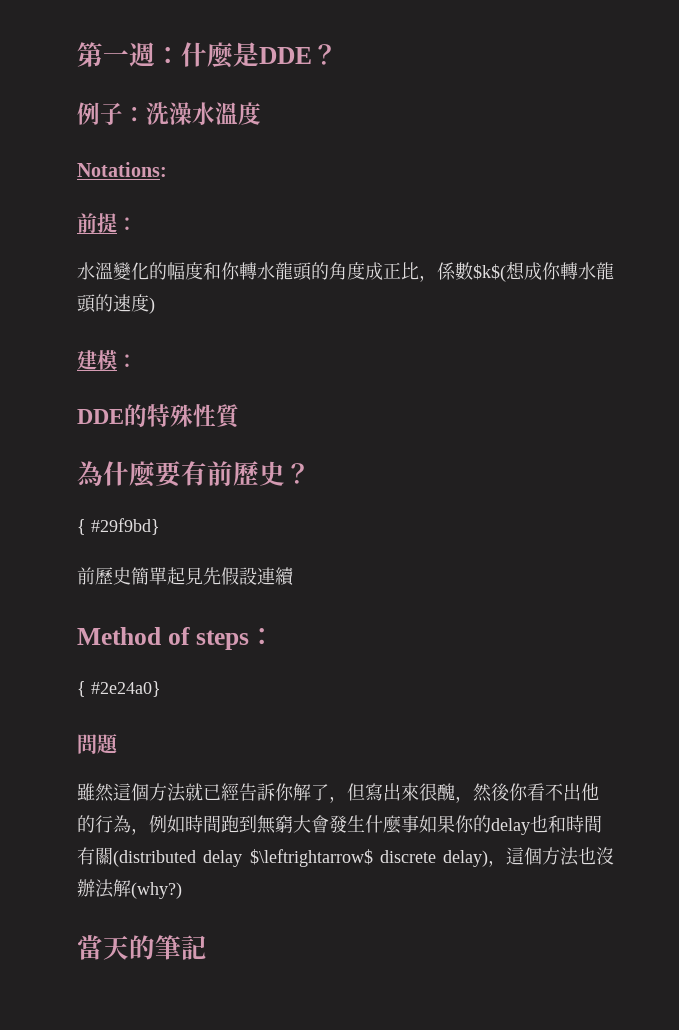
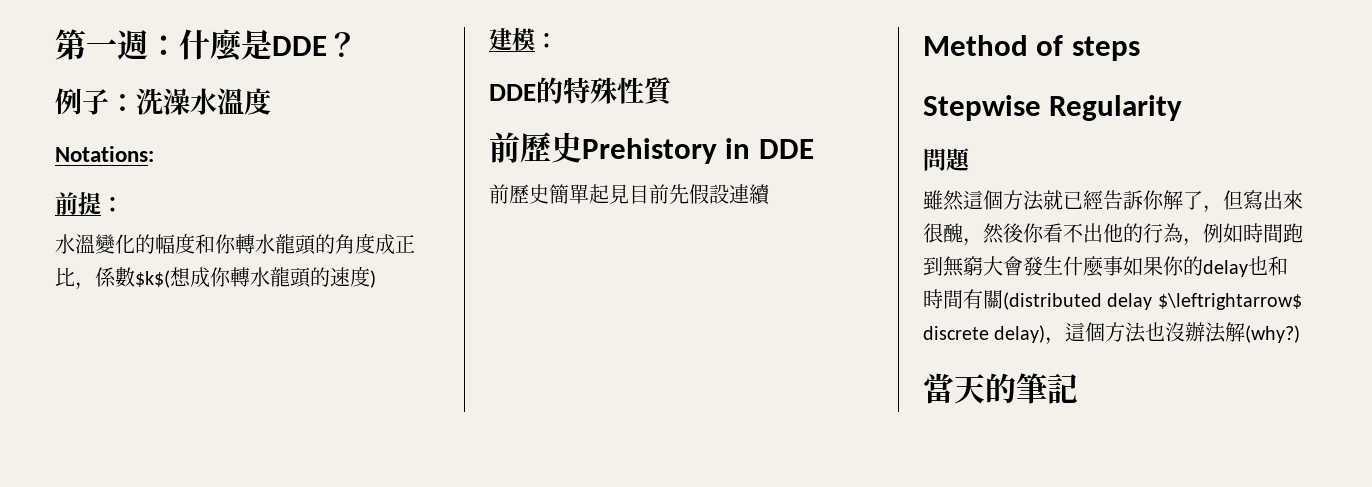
- 為什麼要有前歷史？
- { #29f9bd}
+ 前歷史Prehistory in DDE
- 前歷史簡單起見先假設連續
+ 前歷史簡單起見目前先假設連續
- Method of steps：
- { #2e24a0}
+ Method of steps
+ Stepwise Regularity

